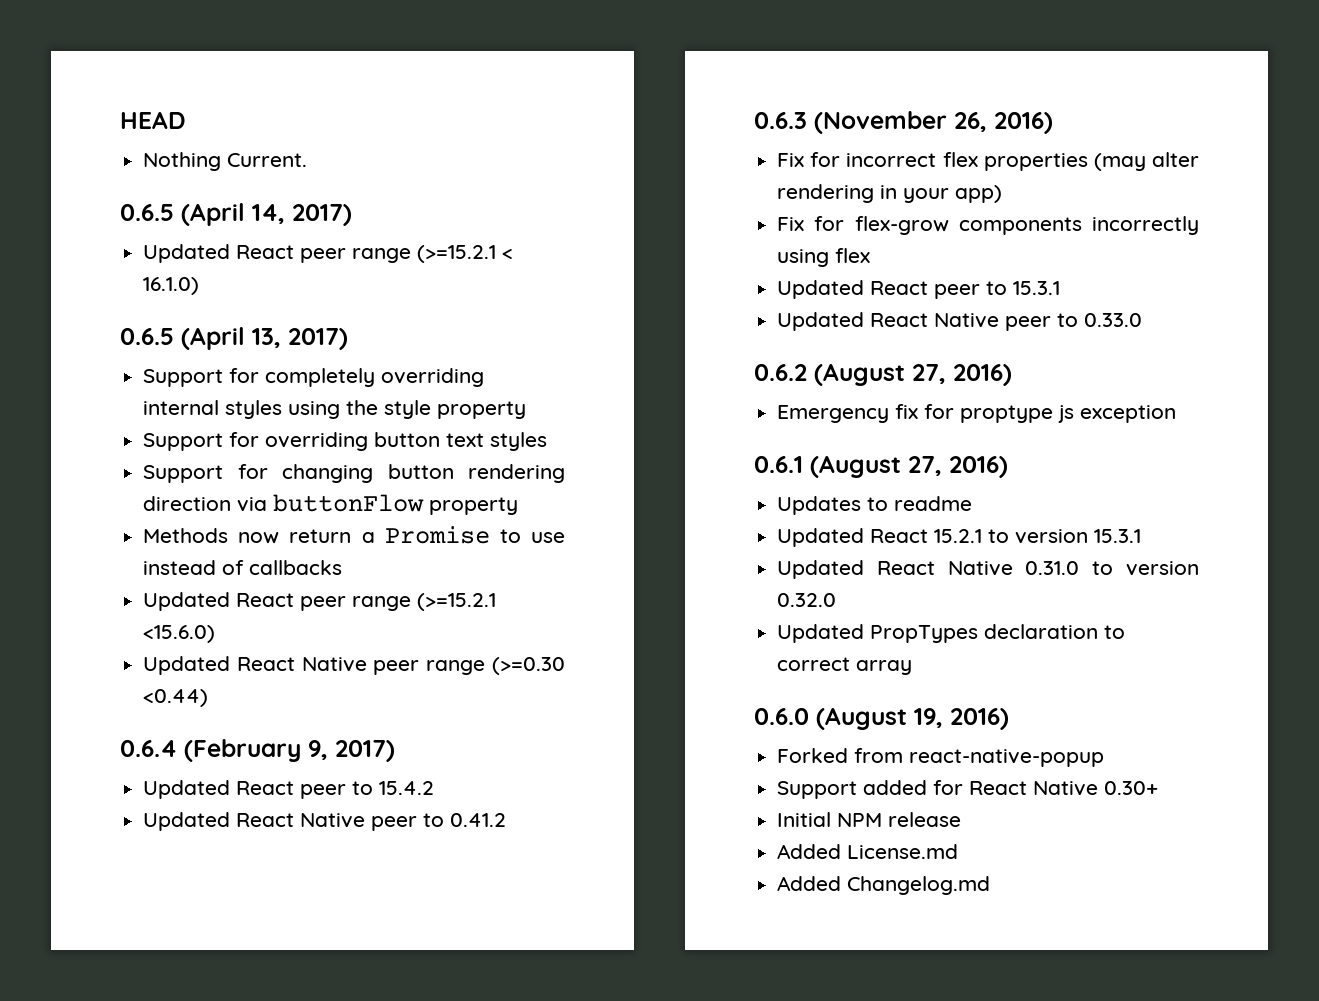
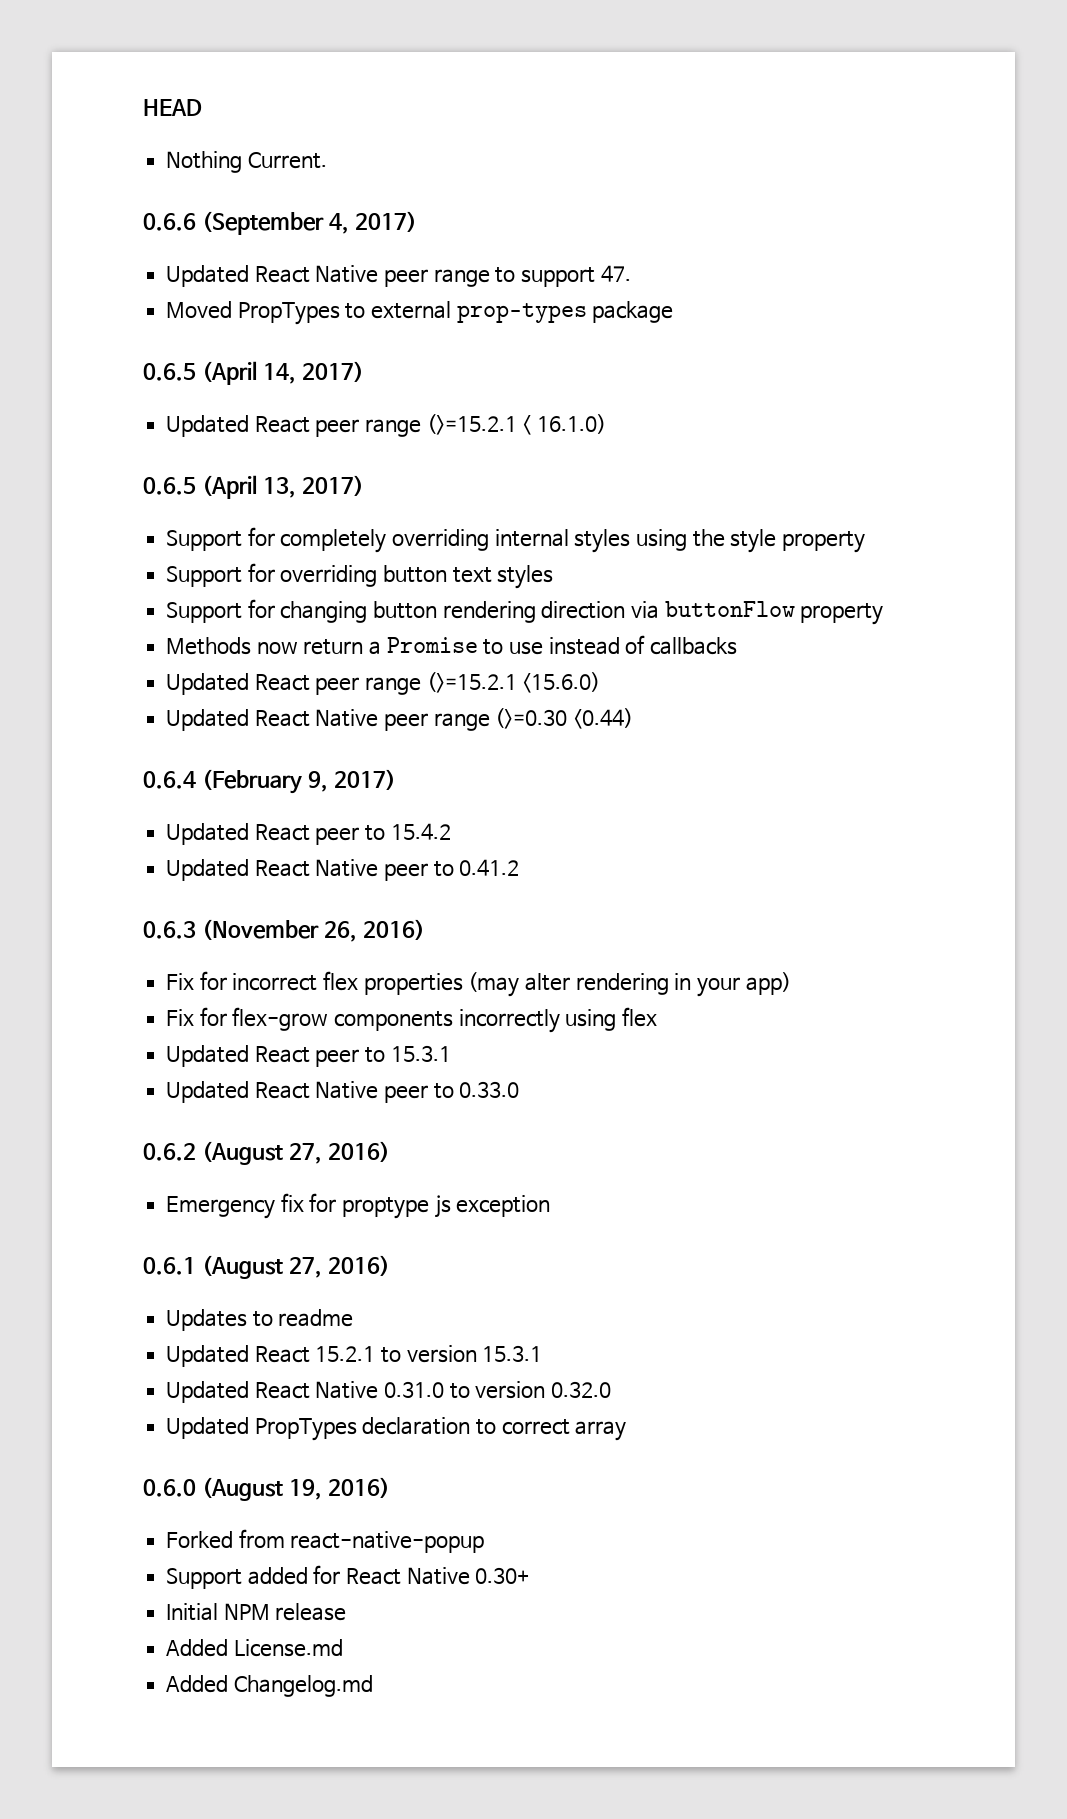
+ 0.6.6 (September 4, 2017)
+ Updated React Native peer range to support 47.
+ Moved PropTypes to external prop-types package

